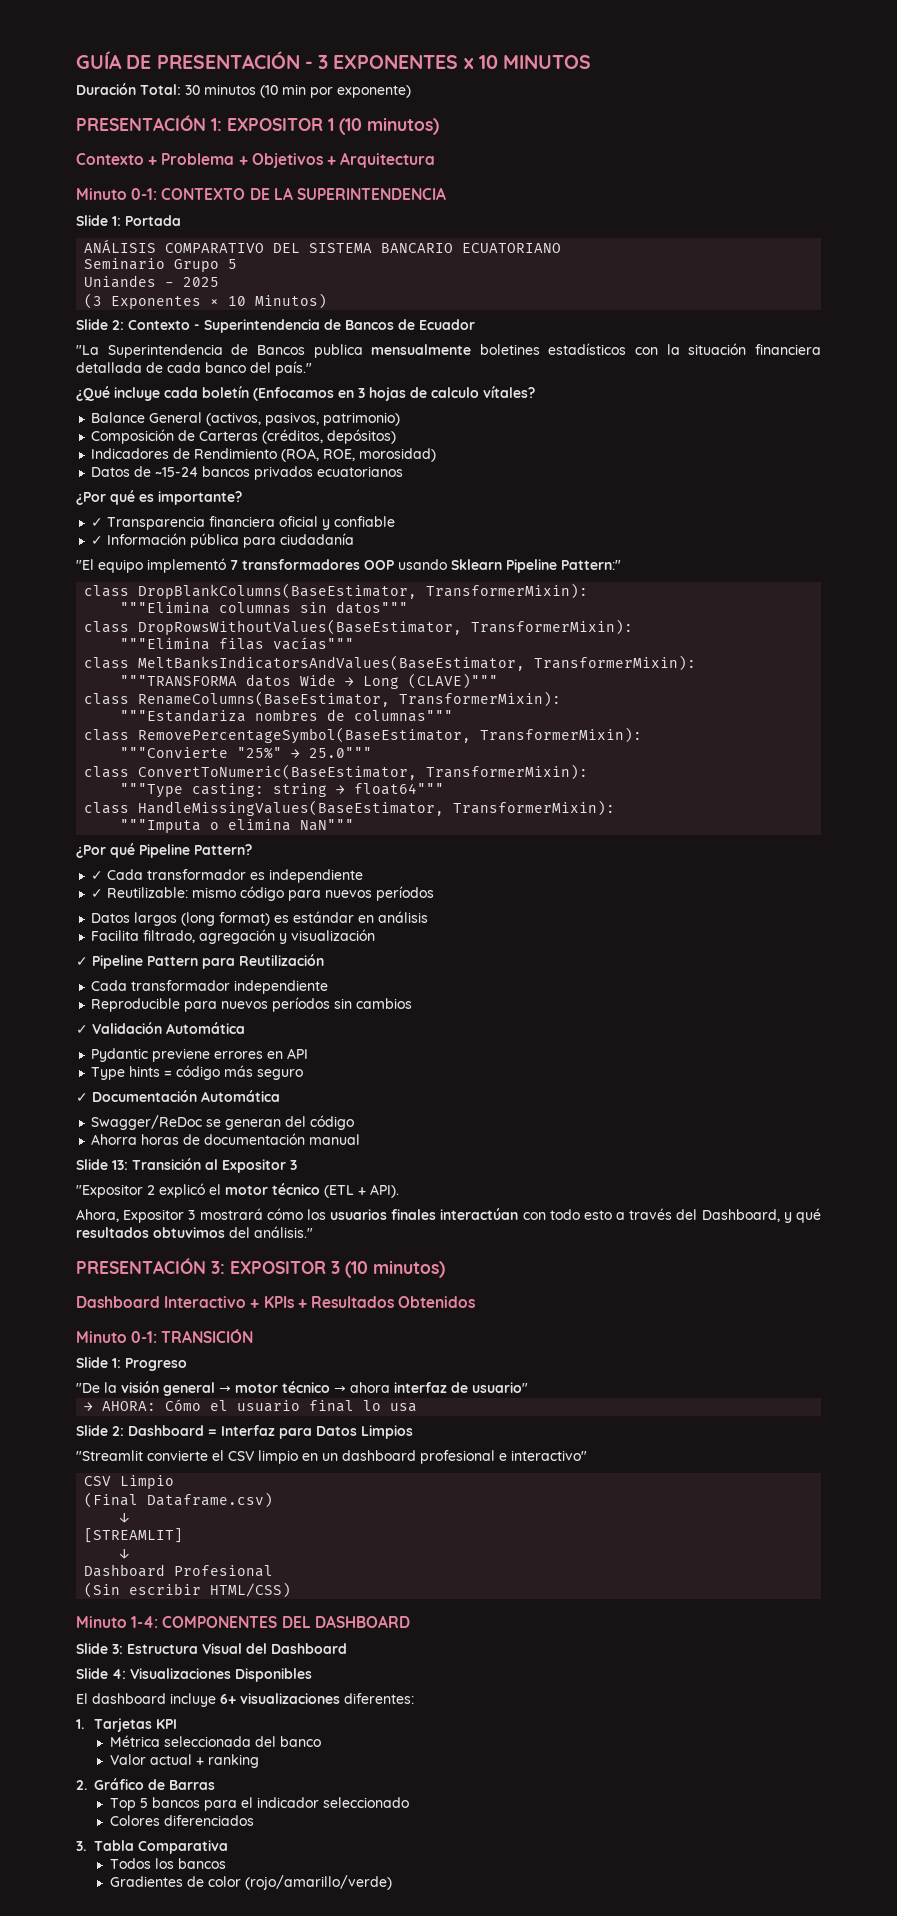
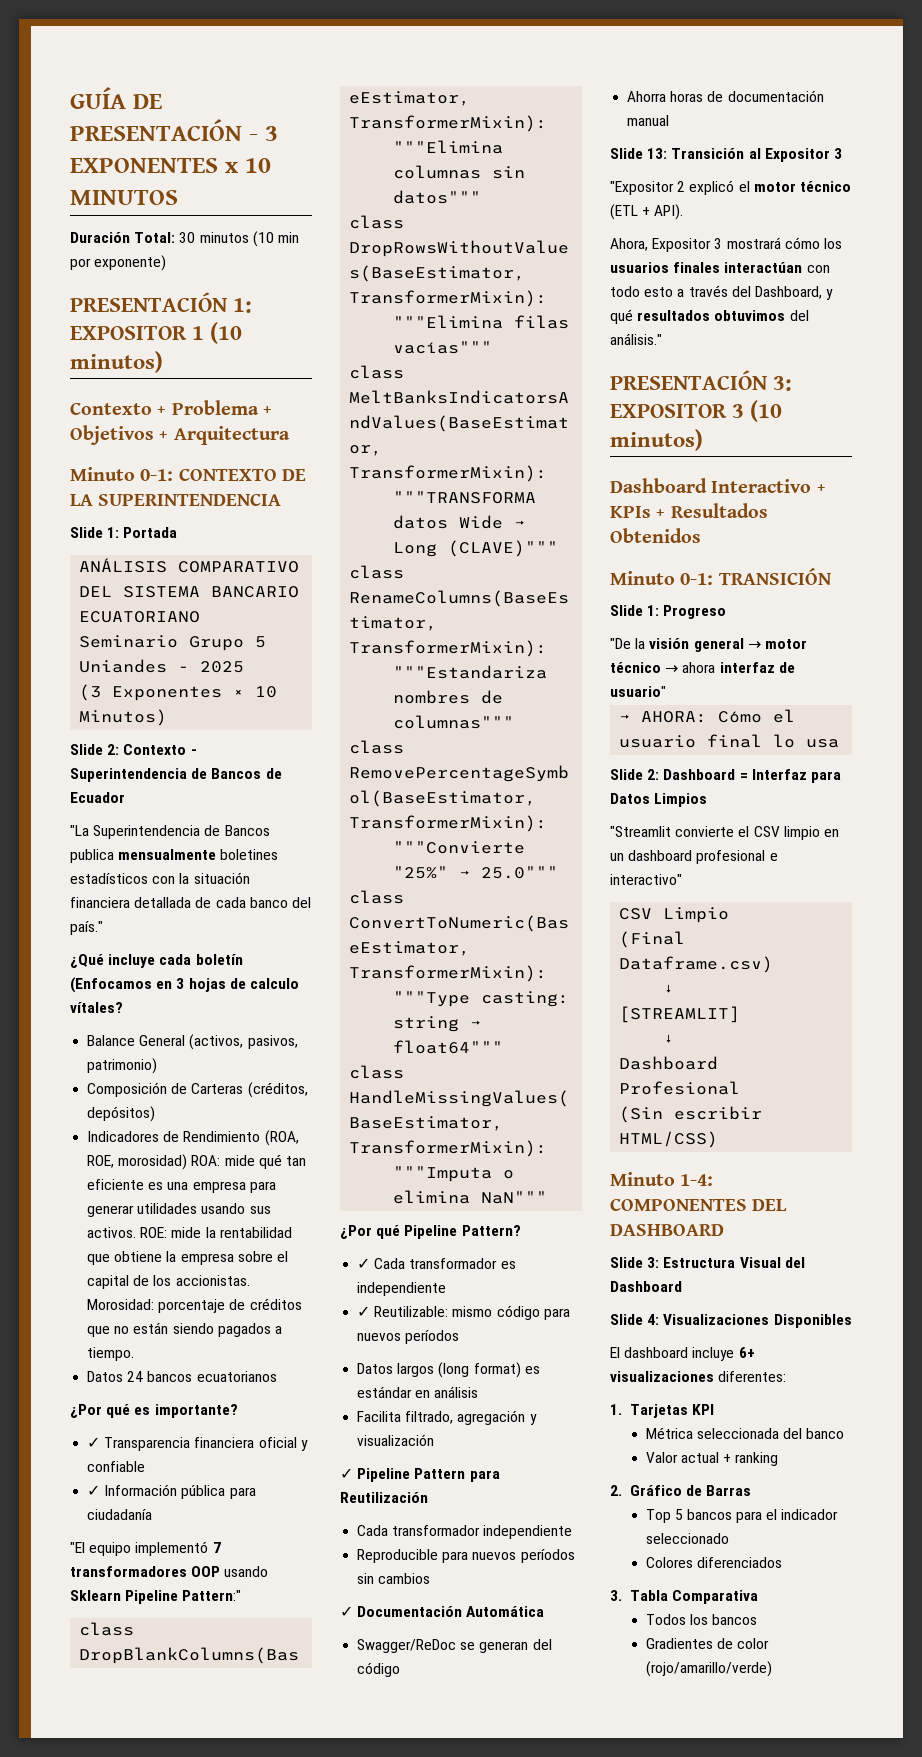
- Indicadores de Rendimiento (ROA, ROE, morosidad)
- Datos de ~15-24 bancos privados ecuatorianos
+ Indicadores de Rendimiento (ROA, ROE, morosidad) ROA: mide qué tan eficiente es una empresa para generar utilidades usando sus activos. ROE: mide la rentabilidad que obtiene la empresa sobre el capital de los accionistas. Morosidad: porcentaje de créditos que no están siendo pagados a tiempo.
+ Datos 24 bancos ecuatorianos
- ✓ Validación Automática
- Pydantic previene errores en API
- Type hints = código más seguro

